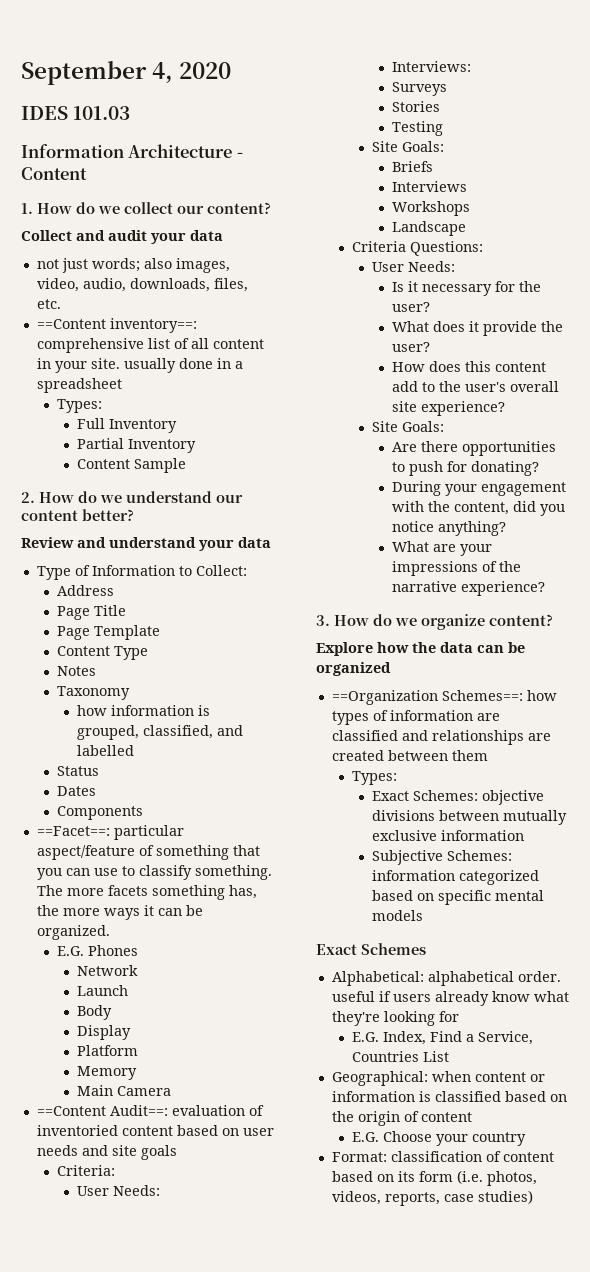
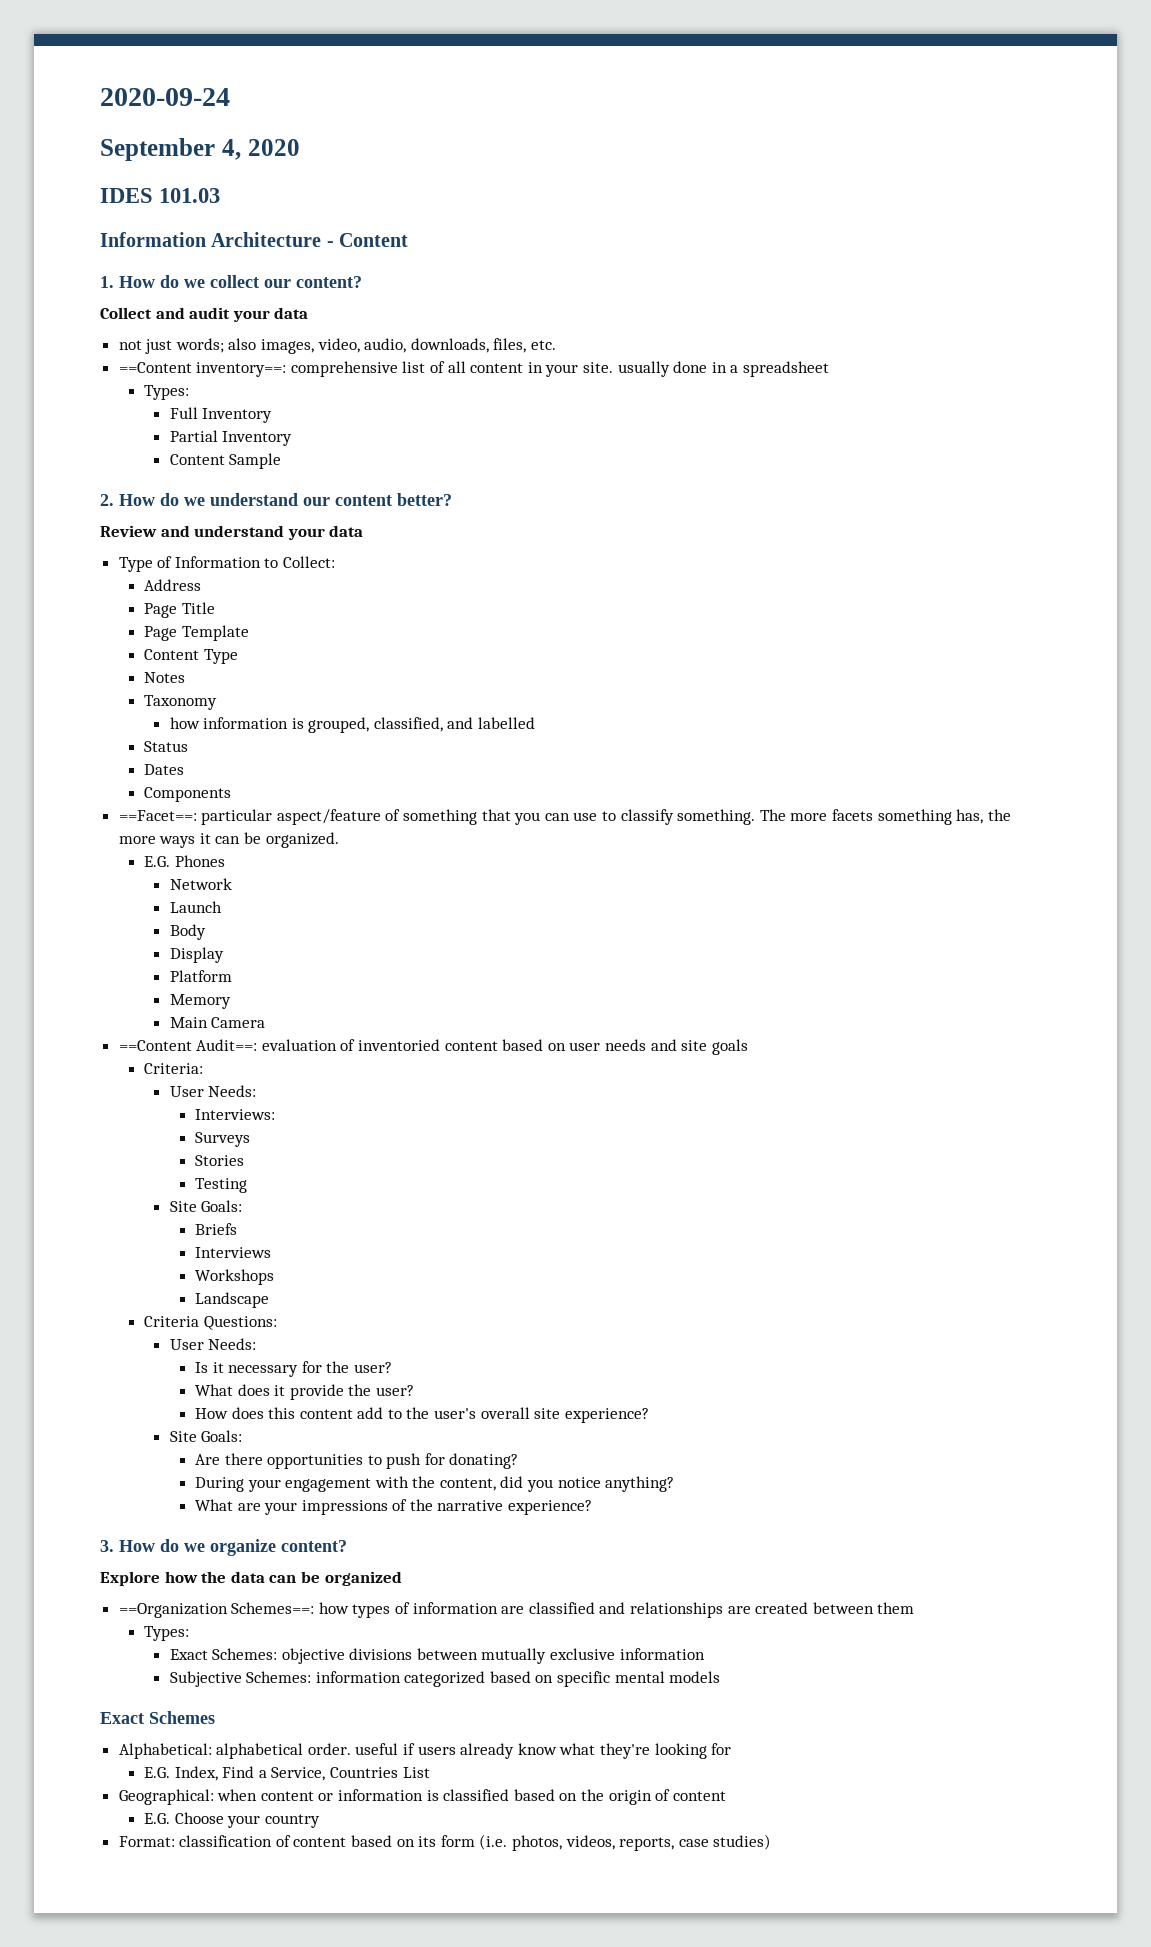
+ 2020-09-24

